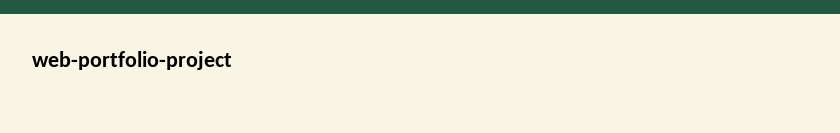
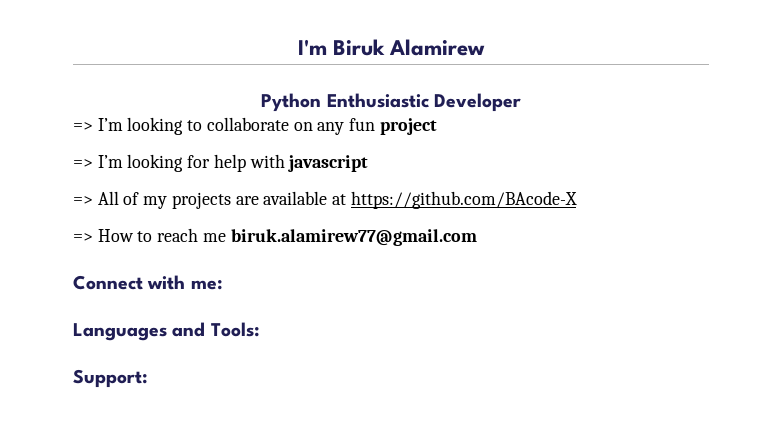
- web-portfolio-project
+ I'm Biruk Alamirew
+ Python Enthusiastic Developer
+ => I’m looking to collaborate on any fun project
+ => I’m looking for help with javascript
+ => All of my projects are available at https://github.com/BAcode-X
+ => How to reach me biruk.alamirew77@gmail.com
+ Connect with me:
+ Languages and Tools:
+ Support:

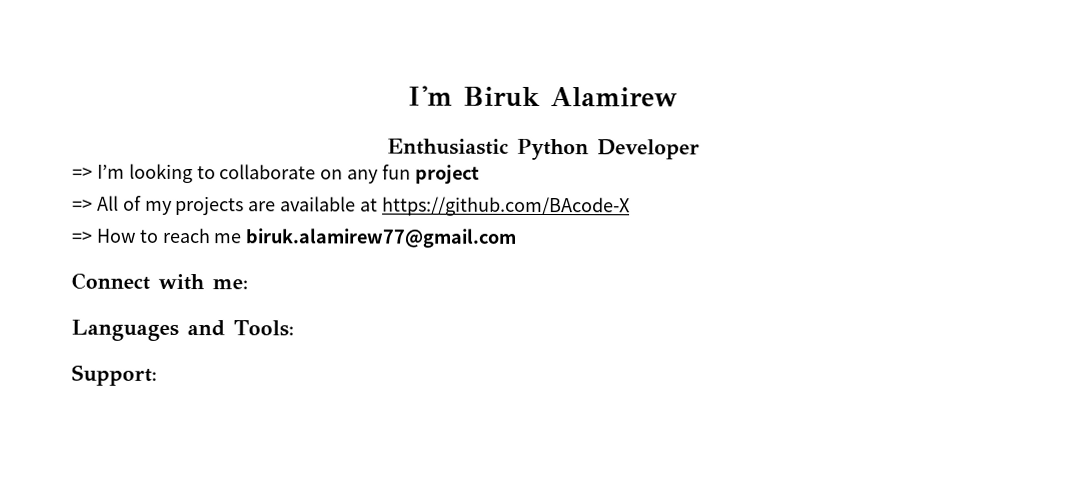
- Python Enthusiastic Developer
+ Enthusiastic Python Developer
- => I’m looking for help with javascript

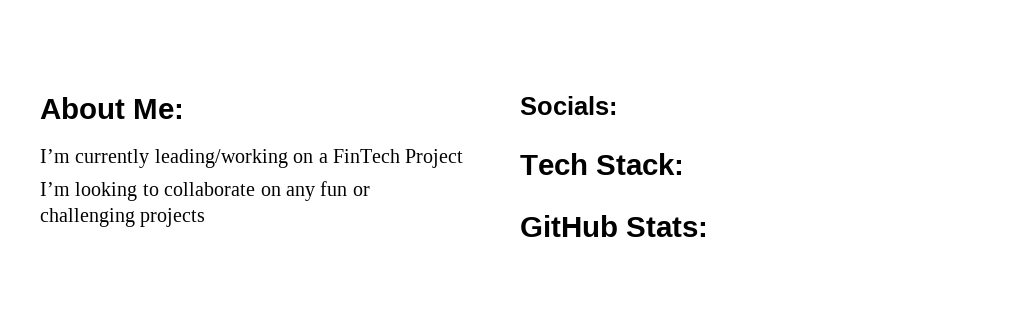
- I'm Biruk Alamirew
- Enthusiastic Python Developer
- => I’m looking to collaborate on any fun project
- => All of my projects are available at https://github.com/BAcode-X
- => How to reach me biruk.alamirew77@gmail.com
- Connect with me:
- Languages and Tools:
- Support:
+ About Me:
+ I’m currently leading/working on a FinTech Project
+ I’m looking to collaborate on any fun or challenging projects
+ Socials:
+ Tech Stack:
+ GitHub Stats:

